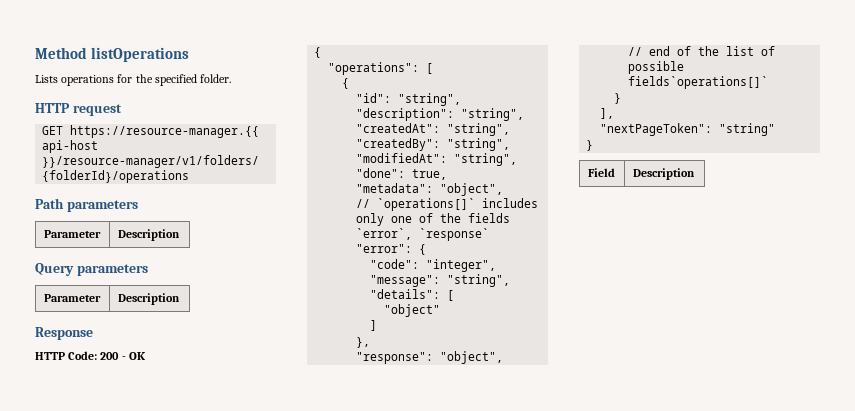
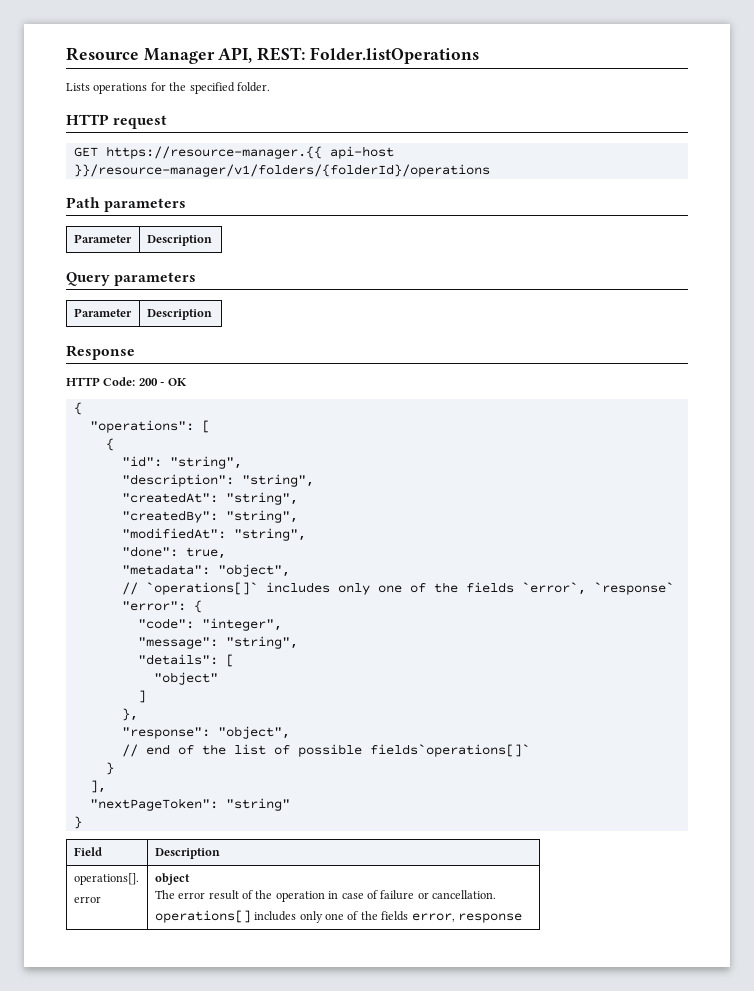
- Method listOperations
+ Resource Manager API, REST: Folder.listOperations
+ operations[].
+ error | object
+ The error result of the operation in case of failure or cancellation.
+ operations[] includes only one of the fields error, response

